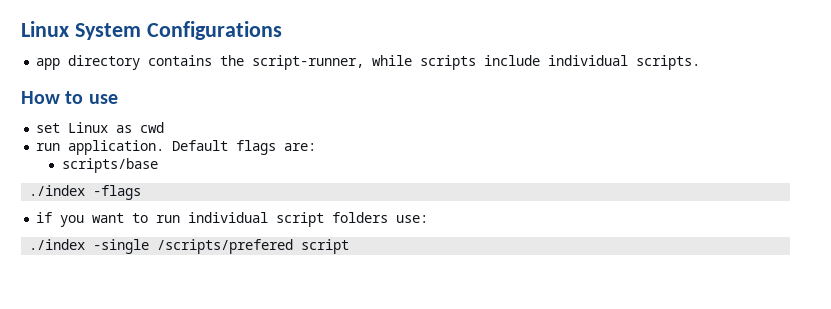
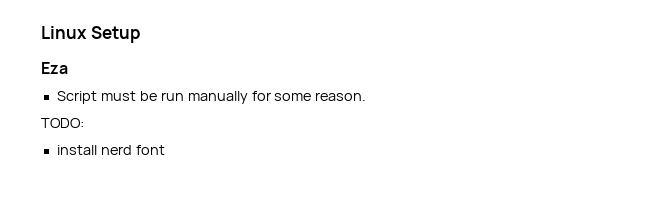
- Linux System Configurations
- app directory contains the script-runner, while scripts include individual scripts.
- How to use
- set Linux as cwd
- run application. Default flags are:
- scripts/base
- ./index -flags
- if you want to run individual script folders use:
- ./index -single /scripts/prefered script
+ Linux Setup
+ Eza
+ Script must be run manually for some reason.
+ TODO:
+ install nerd font

